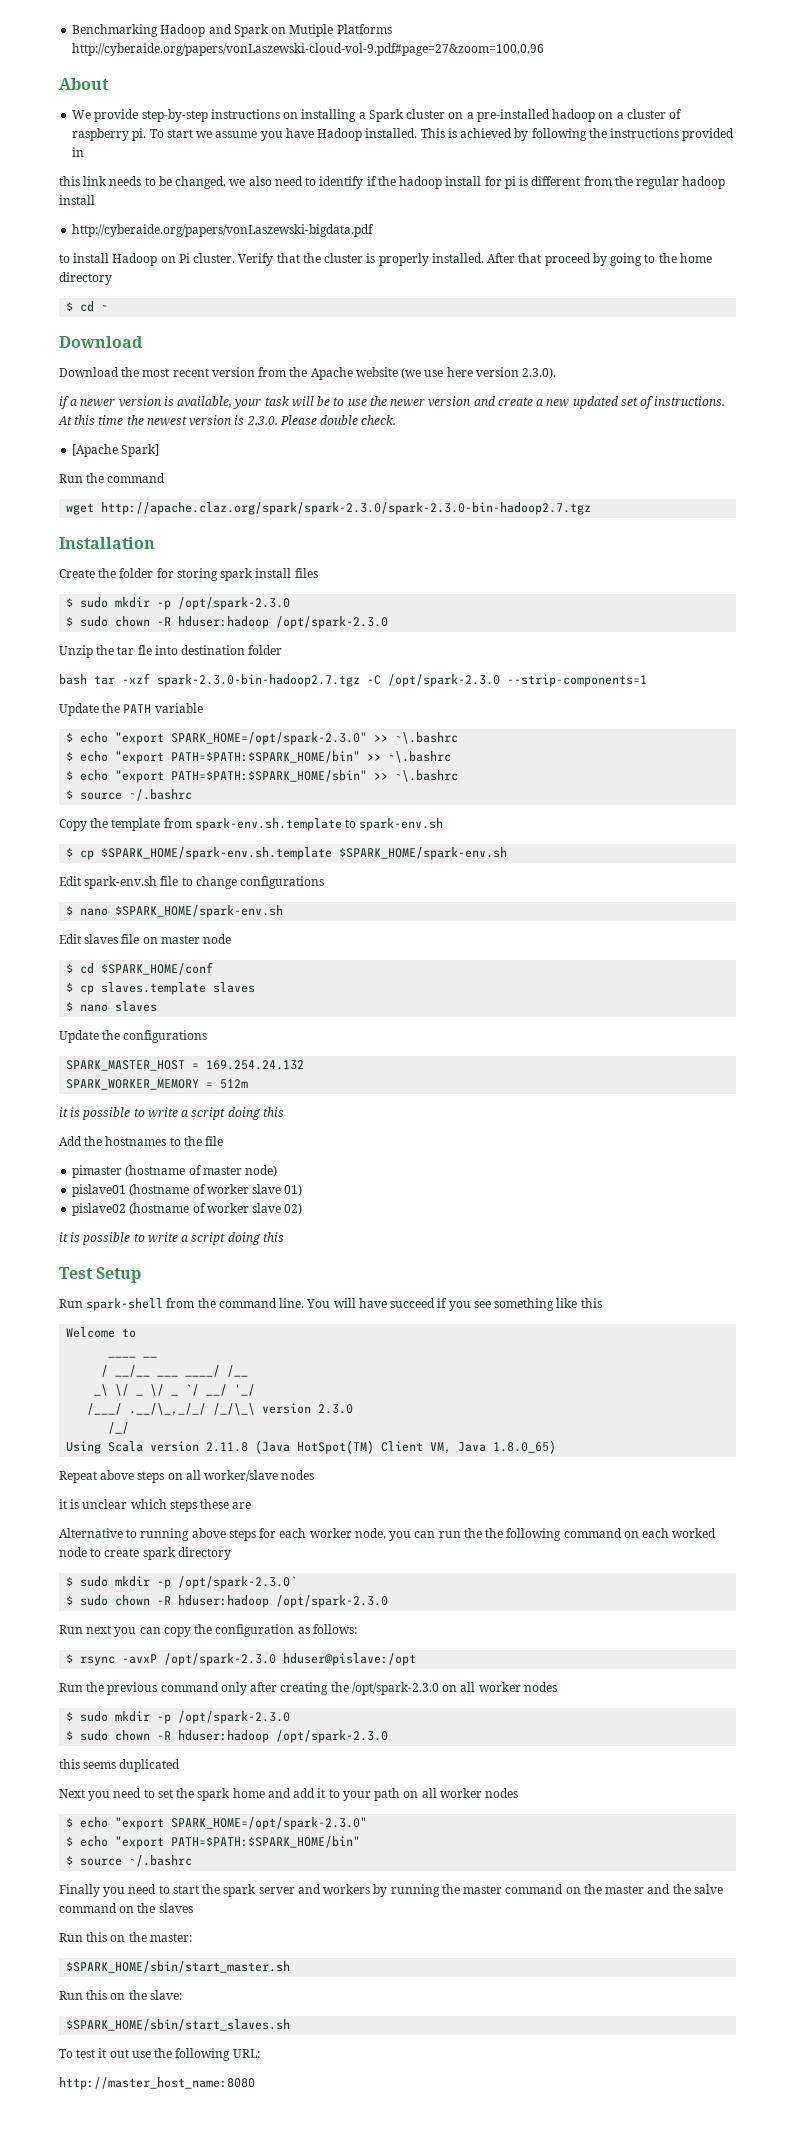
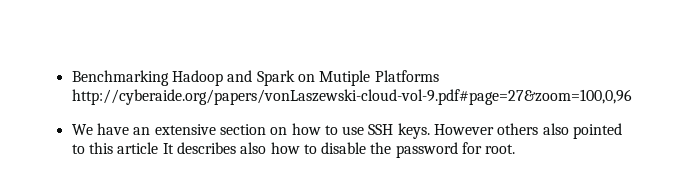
- About
- We provide step-by-step instructions on installing a Spark cluster on a pre-installed hadoop on a cluster of raspberry pi. To start we assume you have Hadoop installed. This is achieved by following the instructions provided in
- this link needs to be changed, we also need to identify if the hadoop install for pi is different from the regular hadoop install
- http://cyberaide.org/papers/vonLaszewski-bigdata.pdf
- to install Hadoop on Pi cluster. Verify that the cluster is properly installed. After that proceed by going to the home directory
- $ cd ~
- Download
- Download the most recent version from the Apache website (we use here version 2.3.0).
- if a newer version is available, your task will be to use the newer version and create a new updated set of instructions. At this time the newest version is 2.3.0. Please double check.
- [Apache Spark]
- Run the command
- wget http://apache.claz.org/spark/spark-2.3.0/spark-2.3.0-bin-hadoop2.7.tgz
- Installation
- Create the folder for storing spark install files
- $ sudo mkdir -p /opt/spark-2.3.0
- $ sudo chown -R hduser:hadoop /opt/spark-2.3.0
- Unzip the tar fle into destination folder
- bash tar -xzf spark-2.3.0-bin-hadoop2.7.tgz -C /opt/spark-2.3.0 --strip-components=1
- Update the PATH variable
- $ echo "export SPARK_HOME=/opt/spark-2.3.0" >> ~\.bashrc
- $ echo "export PATH=$PATH:$SPARK_HOME/bin" >> ~\.bashrc
- $ echo "export PATH=$PATH:$SPARK_HOME/sbin" >> ~\.bashrc
- $ source ~/.bashrc
- Copy the template from spark-env.sh.template to spark-env.sh
- $ cp $SPARK_HOME/spark-env.sh.template $SPARK_HOME/spark-env.sh
- Edit spark-env.sh file to change configurations
- $ nano $SPARK_HOME/spark-env.sh
- Edit slaves file on master node
- $ cd $SPARK_HOME/conf
- $ cp slaves.template slaves
- $ nano slaves
- Update the configurations
- SPARK_MASTER_HOST = 169.254.24.132
- SPARK_WORKER_MEMORY = 512m
- it is possible to write a script doing this
- Add the hostnames to the file
- pimaster (hostname of master node)
- pislave01 (hostname of worker slave 01)
- pislave02 (hostname of worker slave 02)
- it is possible to write a script doing this
- Test Setup
- Run spark-shell from the command line. You will have succeed if you see something like this
- Welcome to
- ____ __
- / __/__ ___ ____/ /__
- _\ \/ _ \/ _ `/ __/ '_/
- /___/ .__/\_,_/_/ /_/\_\ version 2.3.0
- /_/
- Using Scala version 2.11.8 (Java HotSpot(TM) Client VM, Java 1.8.0_65)
- Repeat above steps on all worker/slave nodes
- it is unclear which steps these are
- Alternative to running above steps for each worker node, you can run the the following command on each worked node to create spark directory
- $ sudo mkdir -p /opt/spark-2.3.0`
- $ sudo chown -R hduser:hadoop /opt/spark-2.3.0
- Run next you can copy the configuration as follows:
- $ rsync -avxP /opt/spark-2.3.0 hduser@pislave:/opt
- Run the previous command only after creating the /opt/spark-2.3.0 on all worker nodes
- $ sudo mkdir -p /opt/spark-2.3.0
- $ sudo chown -R hduser:hadoop /opt/spark-2.3.0
- this seems duplicated
- Next you need to set the spark home and add it to your path on all worker nodes
- $ echo "export SPARK_HOME=/opt/spark-2.3.0"
- $ echo "export PATH=$PATH:$SPARK_HOME/bin"
- $ source ~/.bashrc
- Finally you need to start the spark server and workers by running the master command on the master and the salve command on the slaves
- Run this on the master:
- $SPARK_HOME/sbin/start_master.sh
- Run this on the slave:
- $SPARK_HOME/sbin/start_slaves.sh
- To test it out use the following URL:
- http://master_host_name:8080
+ We have an extensive section on how to use SSH keys. However others also pointed to this article It describes also how to disable the password for root.

